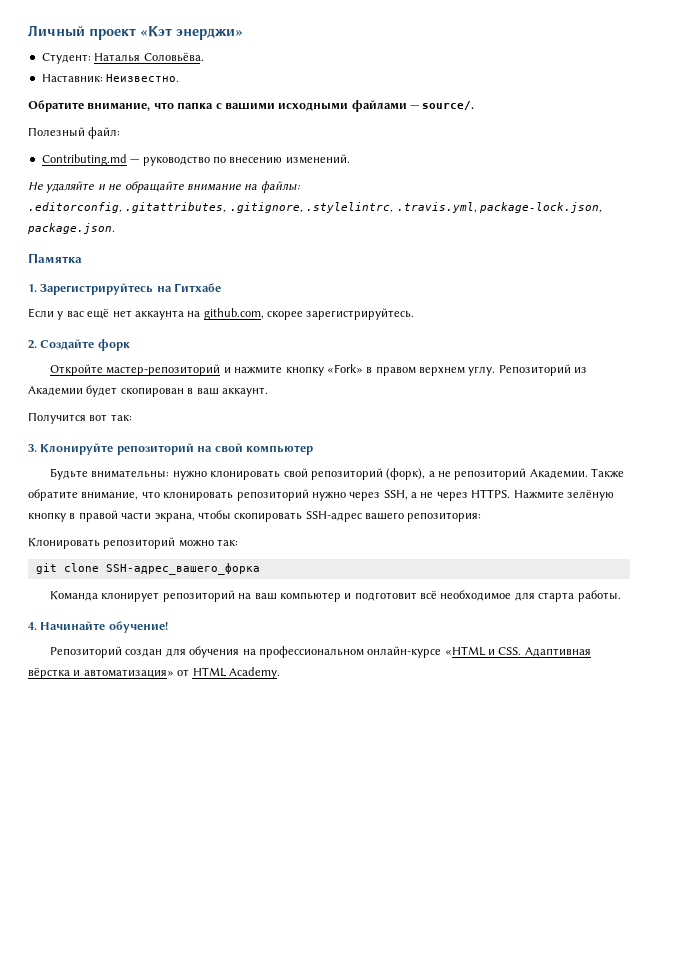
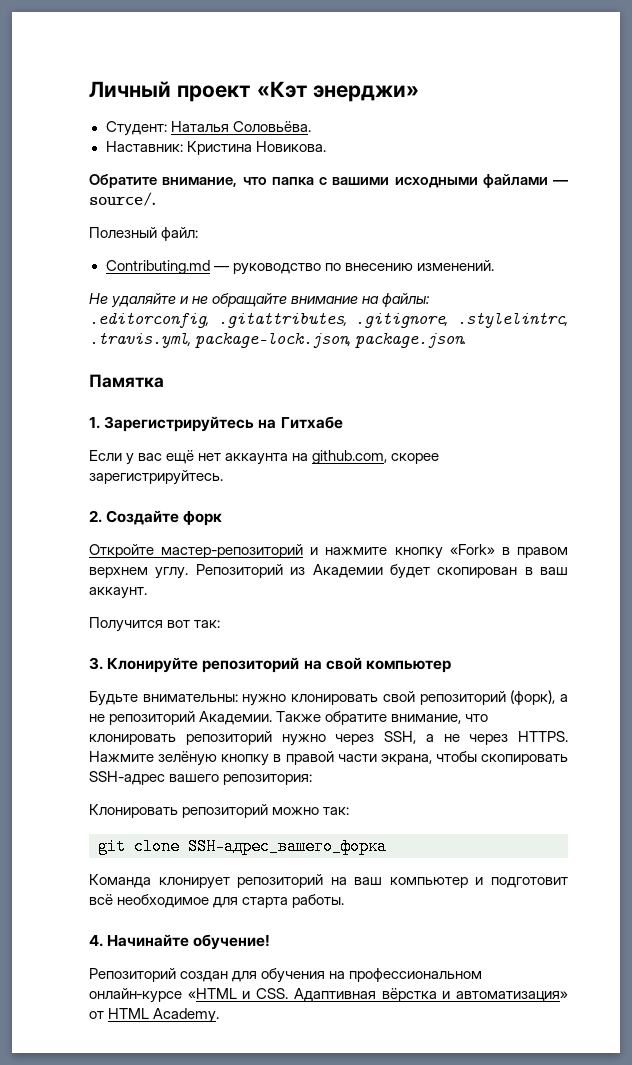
- Наставник: Неизвестно.
+ Наставник: Кристина Новикова.

